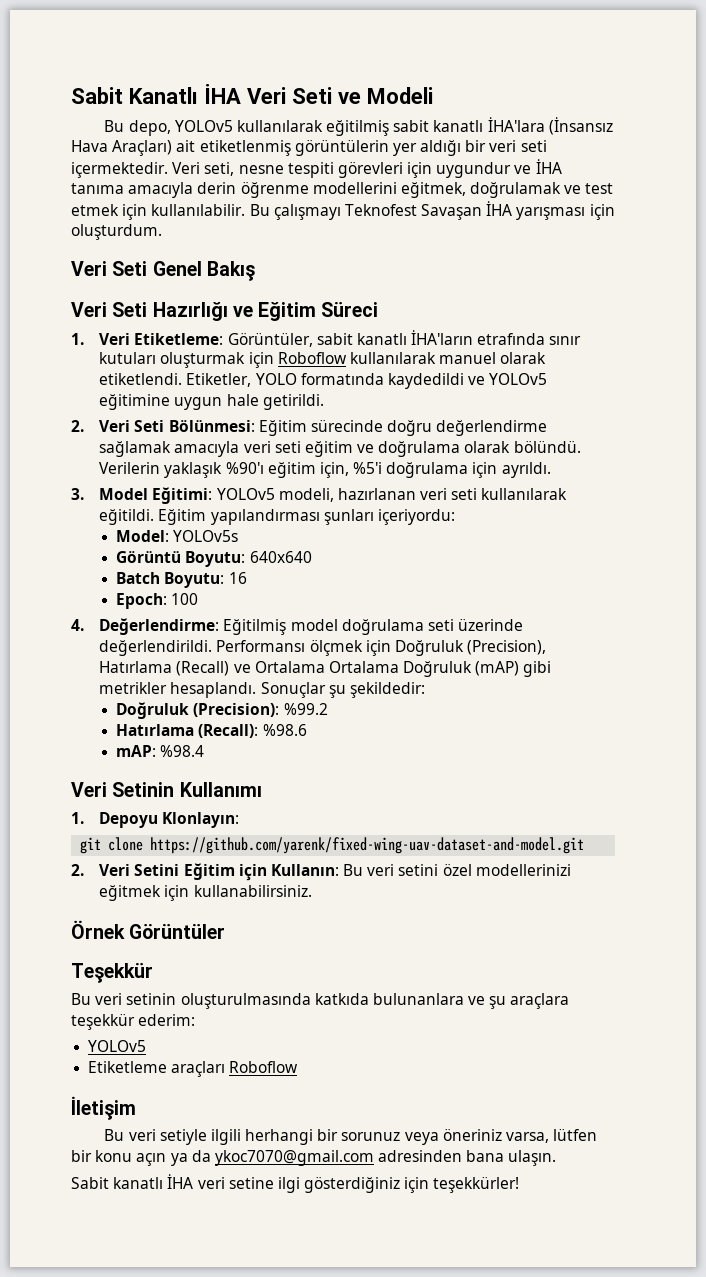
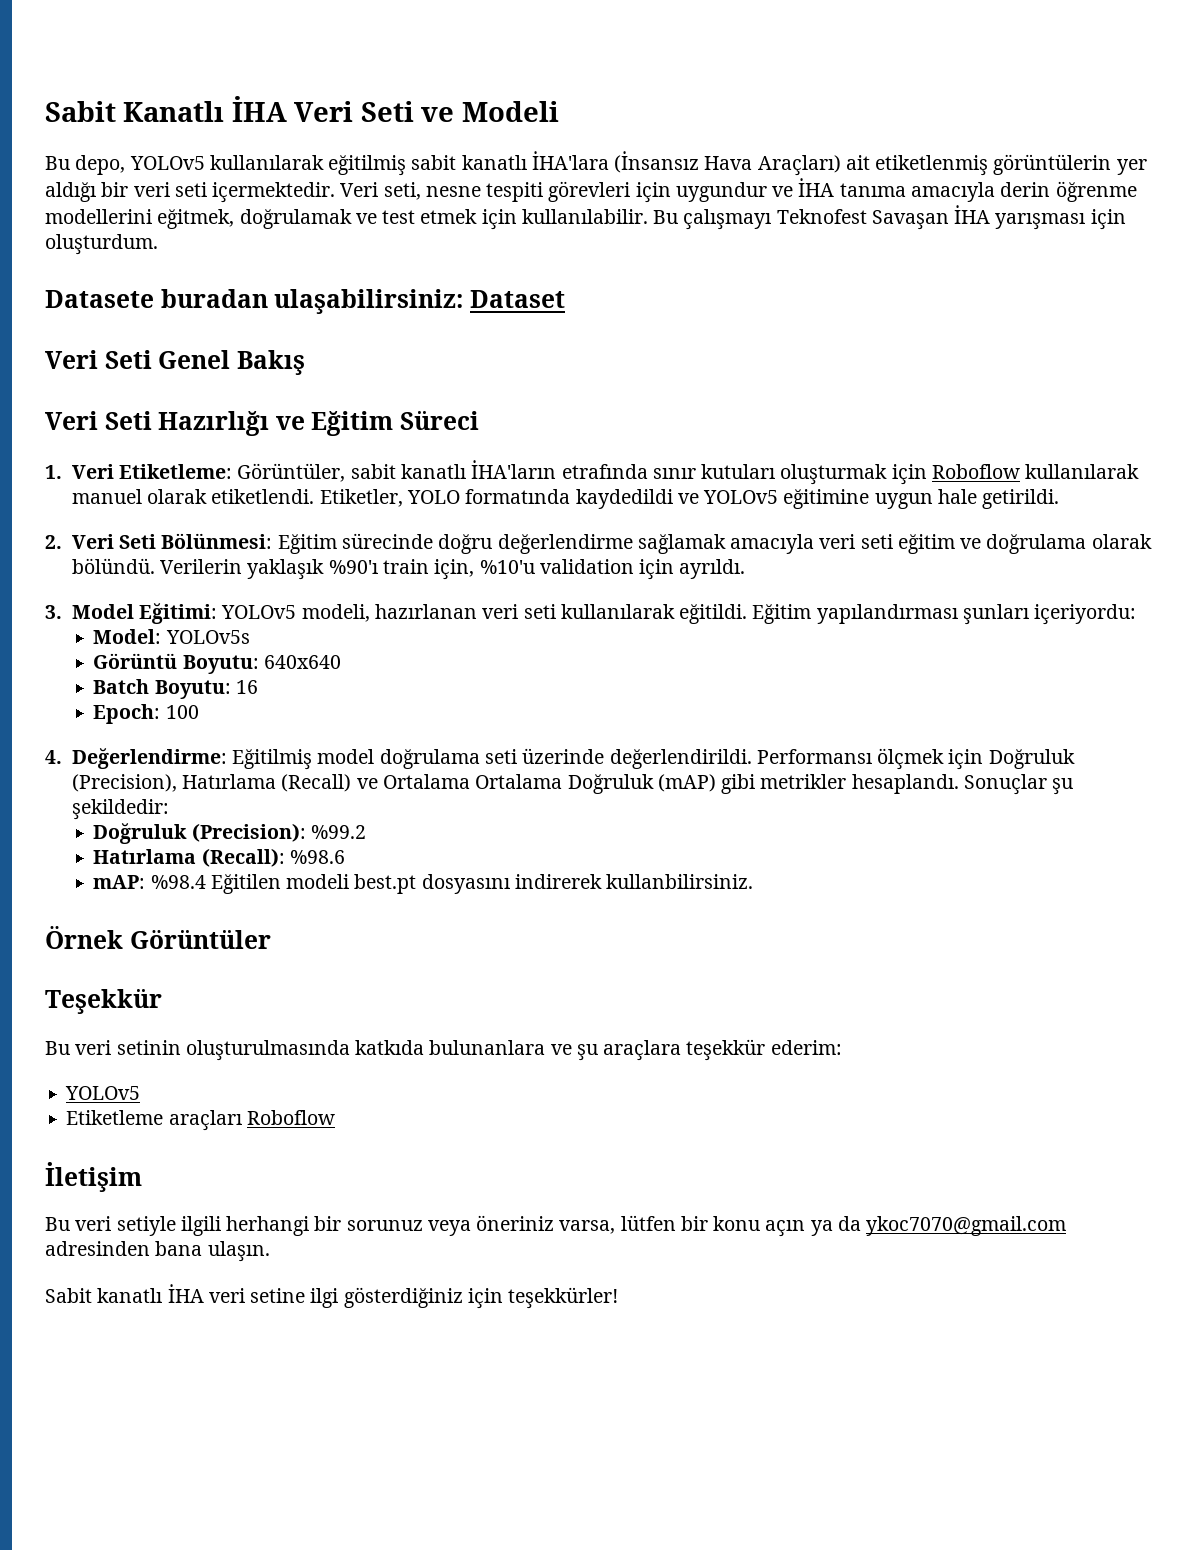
+ Datasete buradan ulaşabilirsiniz: Dataset
- Verilerin yaklaşık %90'ı eğitim için, %5'i doğrulama için ayrıldı.
+ Verilerin yaklaşık %90'ı train için, %10'u validation için ayrıldı.
- mAP: %98.4
- Veri Setinin Kullanımı
- 1. Depoyu Klonlayın:
- git clone https://github.com/yarenk/fixed-wing-uav-dataset-and-model.git
- 2. Veri Setini Eğitim için Kullanın: Bu veri setini özel modellerinizi eğitmek için kullanabilirsiniz.
+ mAP: %98.4 Eğitilen modeli best.pt dosyasını indirerek kullanbilirsiniz.

